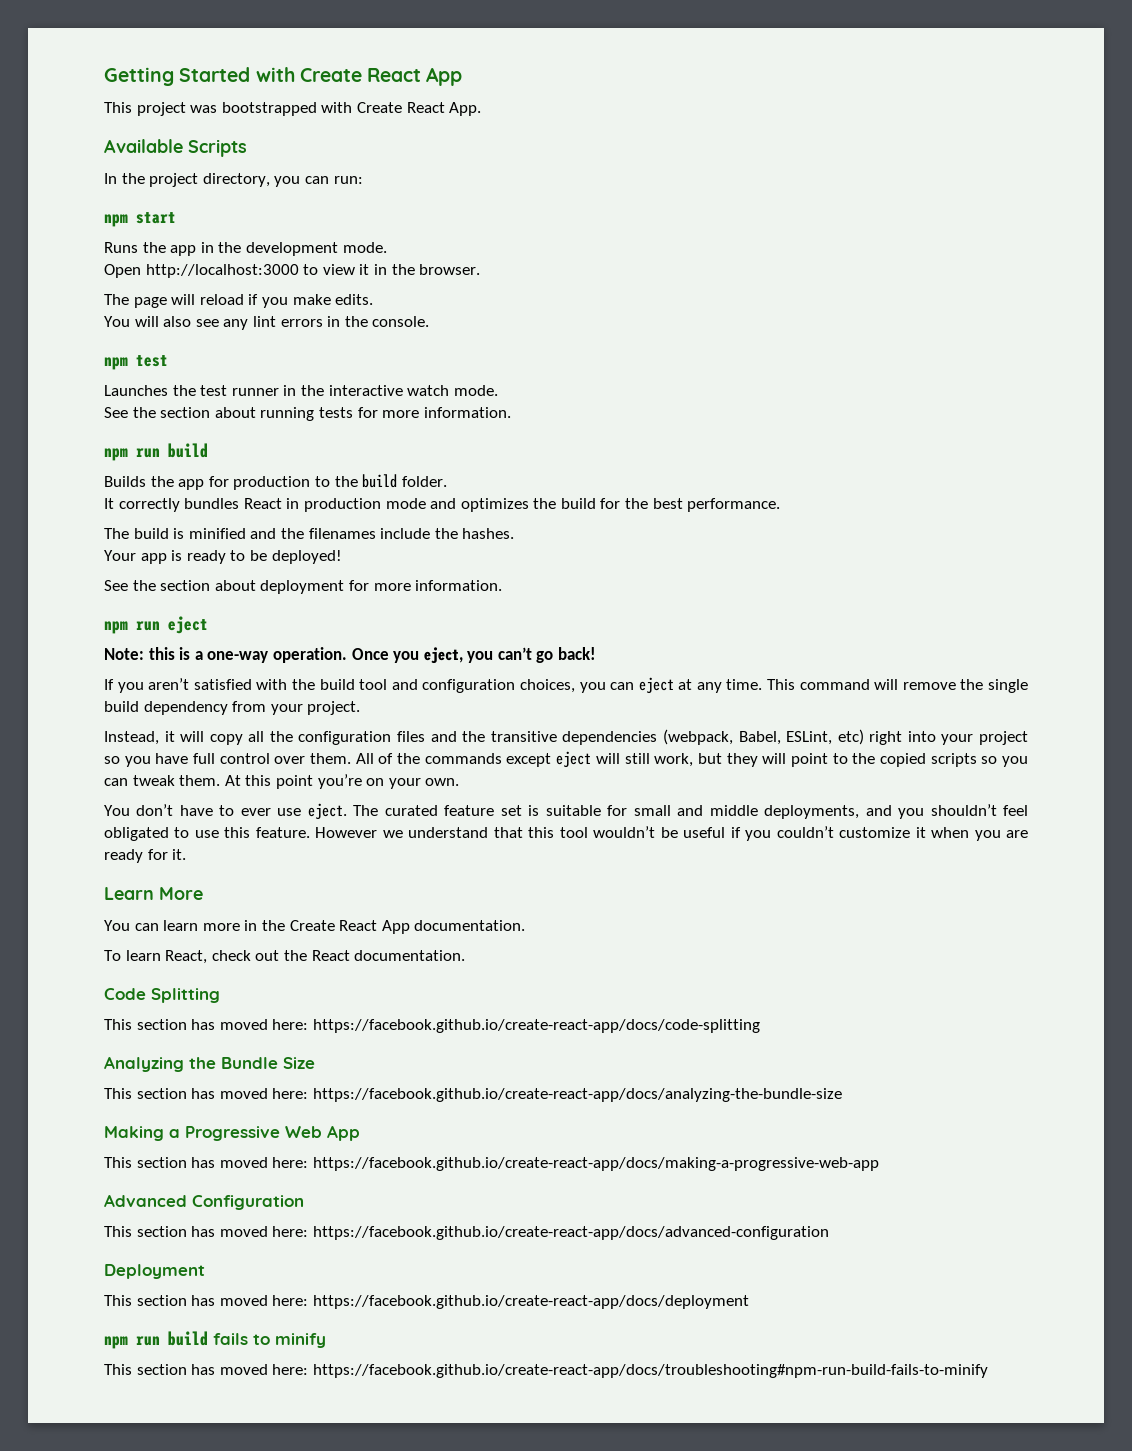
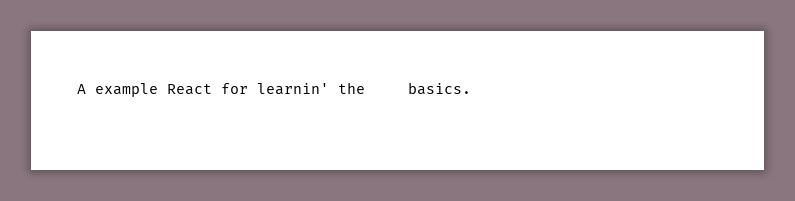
- Getting Started with Create React App
- This project was bootstrapped with Create React App.
- Available Scripts
- In the project directory, you can run:
- npm start
- Runs the app in the development mode.
- Open http://localhost:3000 to view it in the browser.
- The page will reload if you make edits.
- You will also see any lint errors in the console.
- npm test
- Launches the test runner in the interactive watch mode.
- See the section about running tests for more information.
- npm run build
- Builds the app for production to the build folder.
- It correctly bundles React in production mode and optimizes the build for the best performance.
- The build is minified and the filenames include the hashes.
- Your app is ready to be deployed!
- See the section about deployment for more information.
- npm run eject
- Note: this is a one-way operation. Once you eject, you can’t go back!
- If you aren’t satisfied with the build tool and configuration choices, you can eject at any time. This command will remove the single build dependency from your project.
- Instead, it will copy all the configuration files and the transitive dependencies (webpack, Babel, ESLint, etc) right into your project so you have full control over them. All of the commands except eject will still work, but they will point to the copied scripts so you can tweak them. At this point you’re on your own.
- You don’t have to ever use eject. The curated feature set is suitable for small and middle deployments, and you shouldn’t feel obligated to use this feature. However we understand that this tool wouldn’t be useful if you couldn’t customize it when you are ready for it.
- Learn More
- You can learn more in the Create React App documentation.
- To learn React, check out the React documentation.
- Code Splitting
- This section has moved here: https://facebook.github.io/create-react-app/docs/code-splitting
- Analyzing the Bundle Size
- This section has moved here: https://facebook.github.io/create-react-app/docs/analyzing-the-bundle-size
- Making a Progressive Web App
- This section has moved here: https://facebook.github.io/create-react-app/docs/making-a-progressive-web-app
- Advanced Configuration
- This section has moved here: https://facebook.github.io/create-react-app/docs/advanced-configuration
- Deployment
- This section has moved here: https://facebook.github.io/create-react-app/docs/deployment
- npm run build fails to minify
- This section has moved here: https://facebook.github.io/create-react-app/docs/troubleshooting#npm-run-build-fails-to-minify
+ A example React for learnin' the basics.

